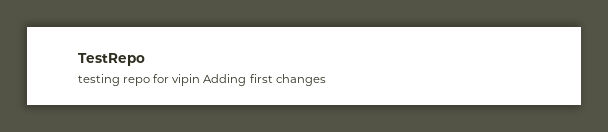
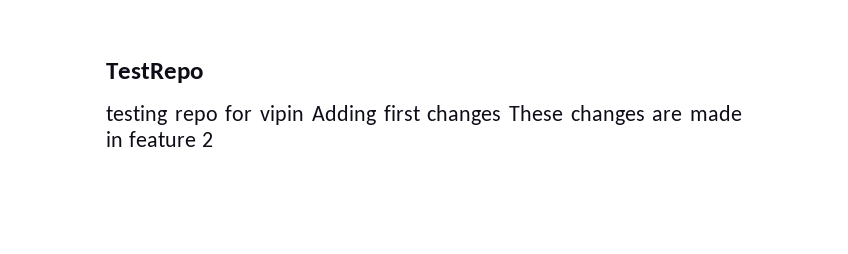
- testing repo for vipin Adding first changes
+ testing repo for vipin Adding first changes These changes are made in feature 2

